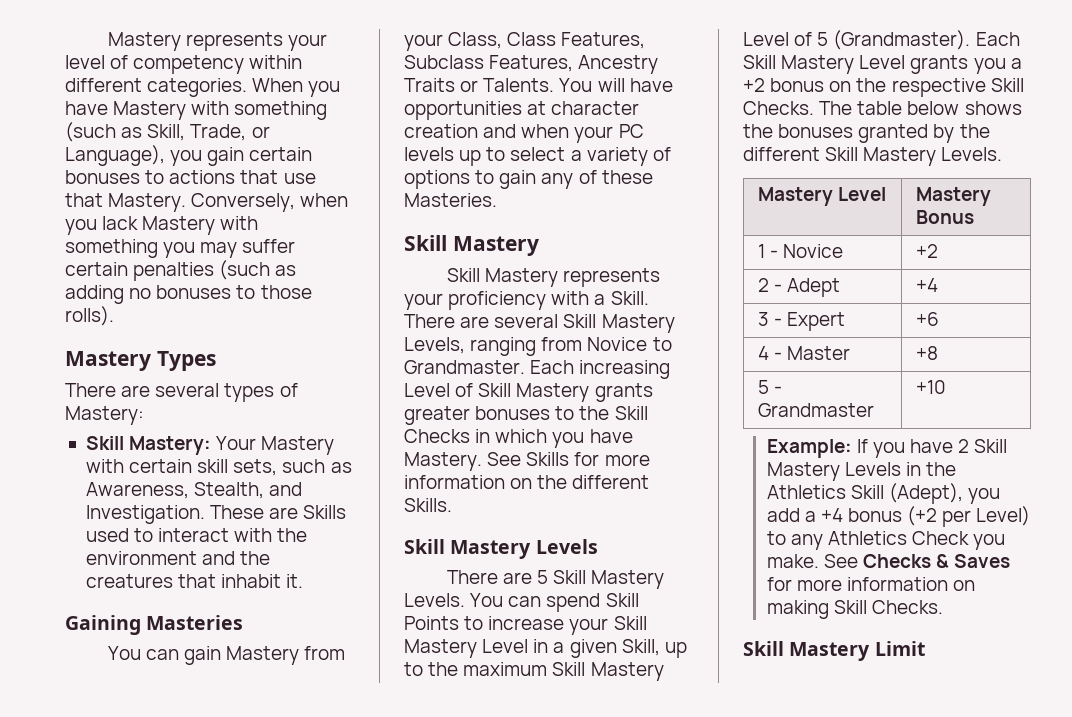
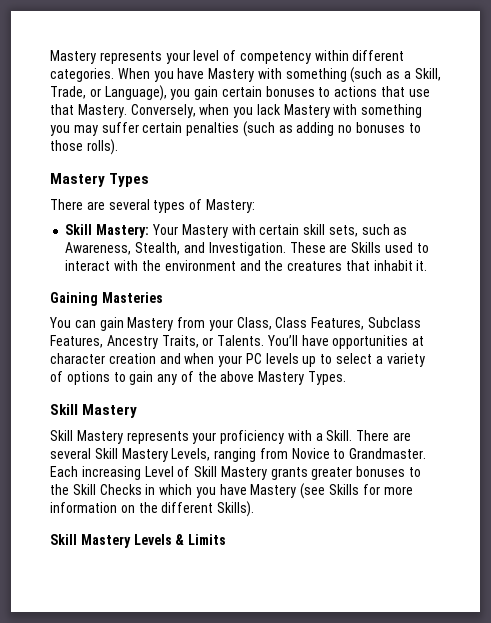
- When you have Mastery with something (such as Skill, Trade, or Language), you gain certain bonuses to actions that use that Mastery.
+ When you have Mastery with something (such as a Skill, Trade, or Language), you gain certain bonuses to actions that use that Mastery.
- You can gain Mastery from your Class, Class Features, Subclass Features, Ancestry Traits or Talents.
+ You can gain Mastery from your Class, Class Features, Subclass Features, Ancestry Traits, or Talents.
- You will have opportunities at character creation and when your PC levels up to select a variety of options to gain any of these Masteries.
+ You’ll have opportunities at character creation and when your PC levels up to select a variety of options to gain any of the above Mastery Types.
- Each increasing Level of Skill Mastery grants greater bonuses to the Skill Checks in which you have Mastery. See Skills for more information on the different Skills.
- Skill Mastery Levels
- There are 5 Skill Mastery Levels. You can spend Skill Points to increase your Skill Mastery Level in a given Skill, up to the maximum Skill Mastery Level of 5 (Grandmaster). Each Skill Mastery Level grants you a +2 bonus on the respective Skill Checks. The table below shows the bonuses granted by the different Skill Mastery Levels.
- Mastery Level | Mastery Bonus
- 1 - Novice | +2
- 2 - Adept | +4
- 3 - Expert | +6
- 4 - Master | +8
- 5 - Grandmaster | +10
- Example: If you have 2 Skill Mastery Levels in the Athletics Skill (Adept), you add a +4 bonus (+2 per Level) to any Athletics Check you make. See Checks & Saves for more information on making Skill Checks.
- Skill Mastery Limit
+ Each increasing Level of Skill Mastery grants greater bonuses to the Skill Checks in which you have Mastery (see Skills for more information on the different Skills).
+ Skill Mastery Levels & Limits

